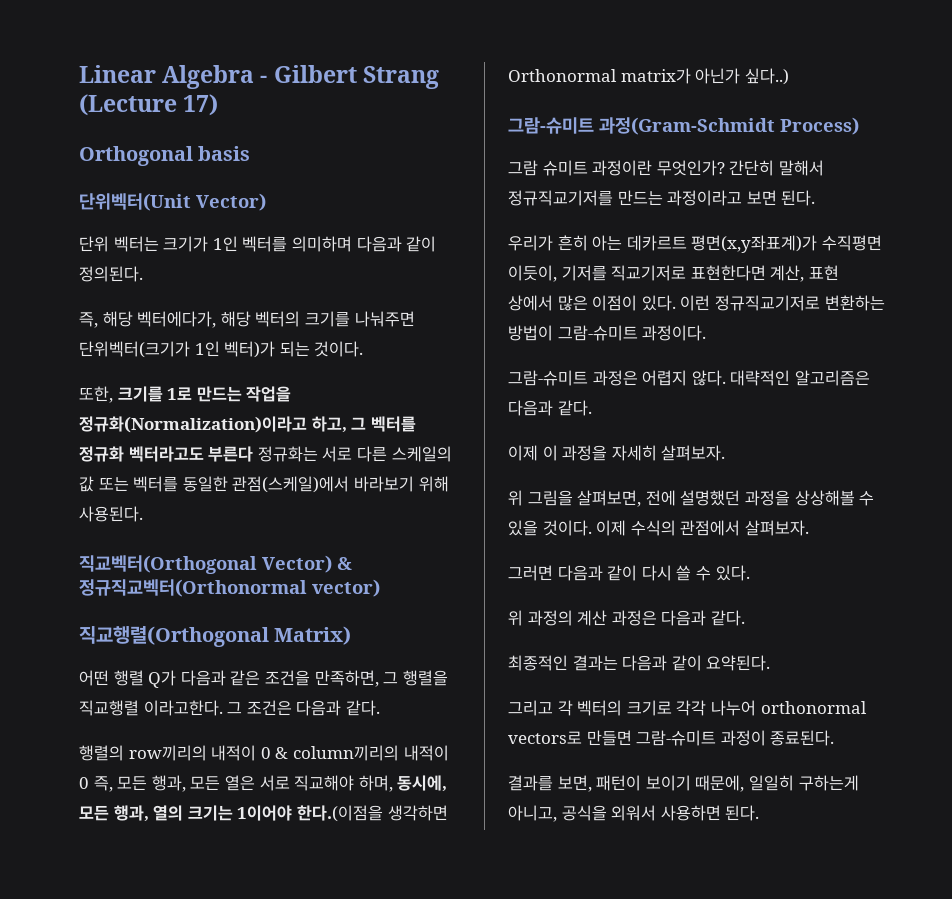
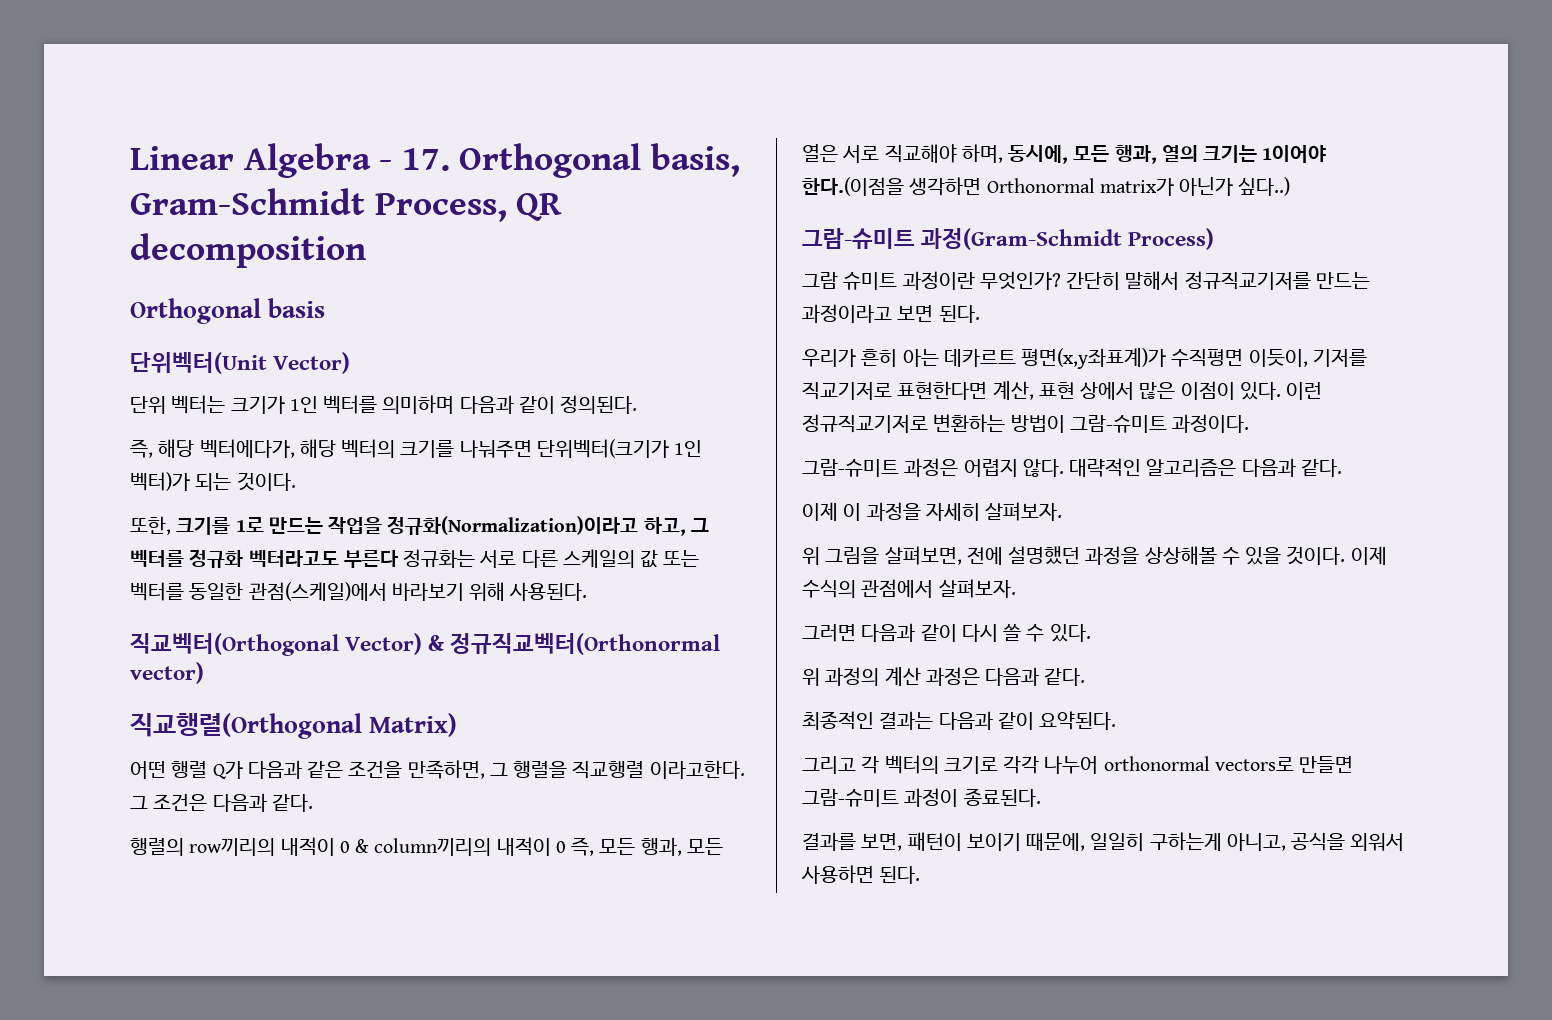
- Linear Algebra - Gilbert Strang (Lecture 17)
+ Linear Algebra - 17. Orthogonal basis, Gram-Schmidt Process, QR decomposition

